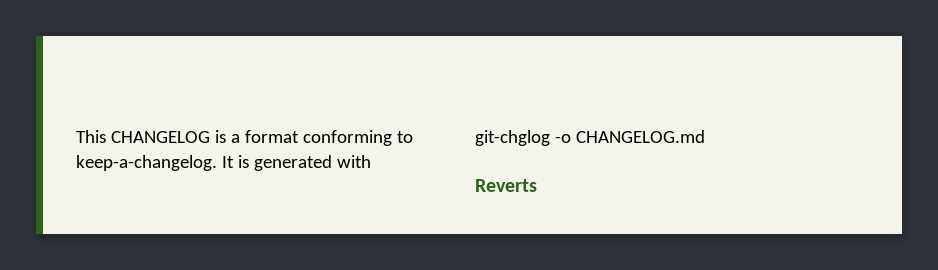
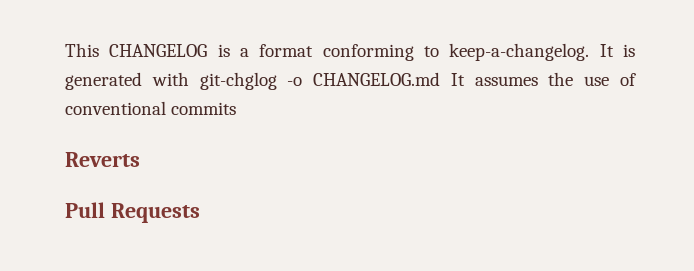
- It is generated with git-chglog -o CHANGELOG.md
+ It is generated with git-chglog -o CHANGELOG.md It assumes the use of conventional commits
+ Pull Requests

